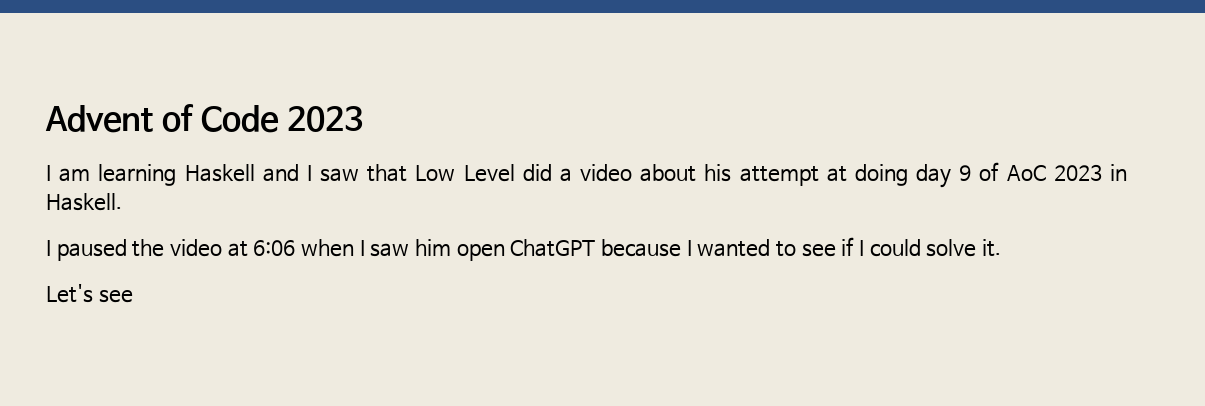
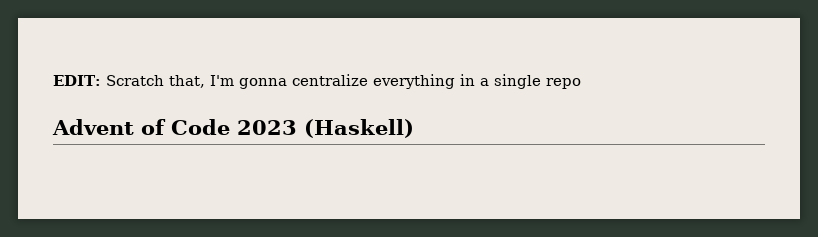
- Advent of Code 2023
- I am learning Haskell and I saw that Low Level did a video about his attempt at doing day 9 of AoC 2023 in Haskell.
- I paused the video at 6:06 when I saw him open ChatGPT because I wanted to see if I could solve it.
- Let's see
+ EDIT: Scratch that, I'm gonna centralize everything in a single repo
+ Advent of Code 2023 (Haskell)

